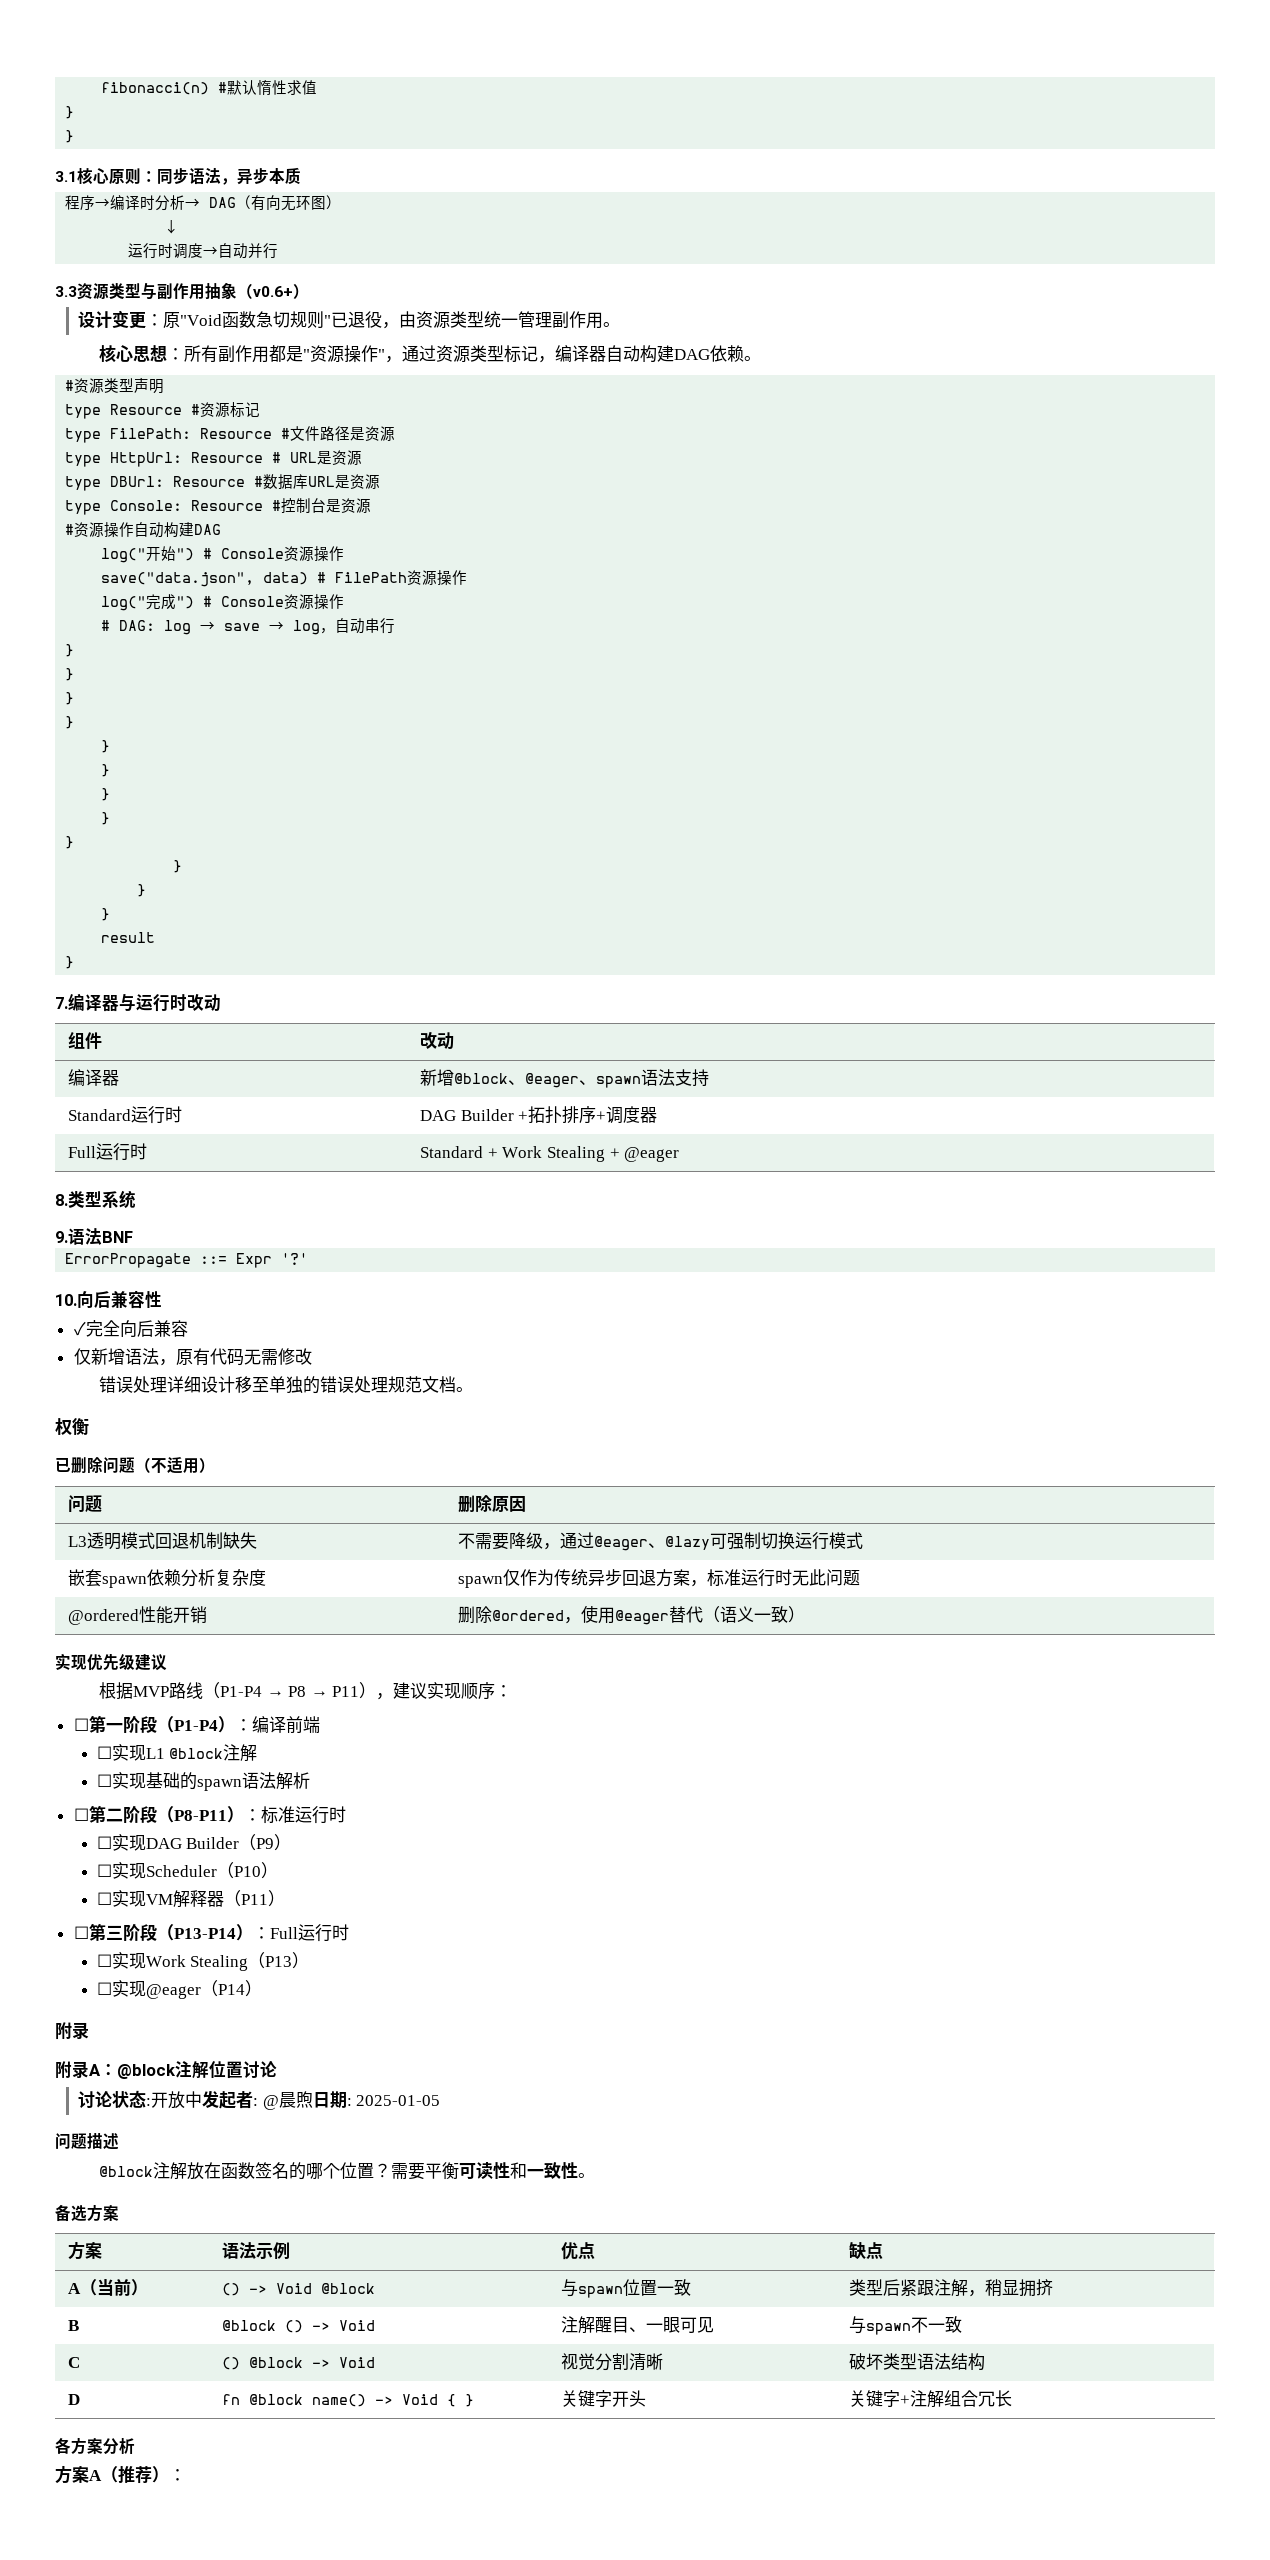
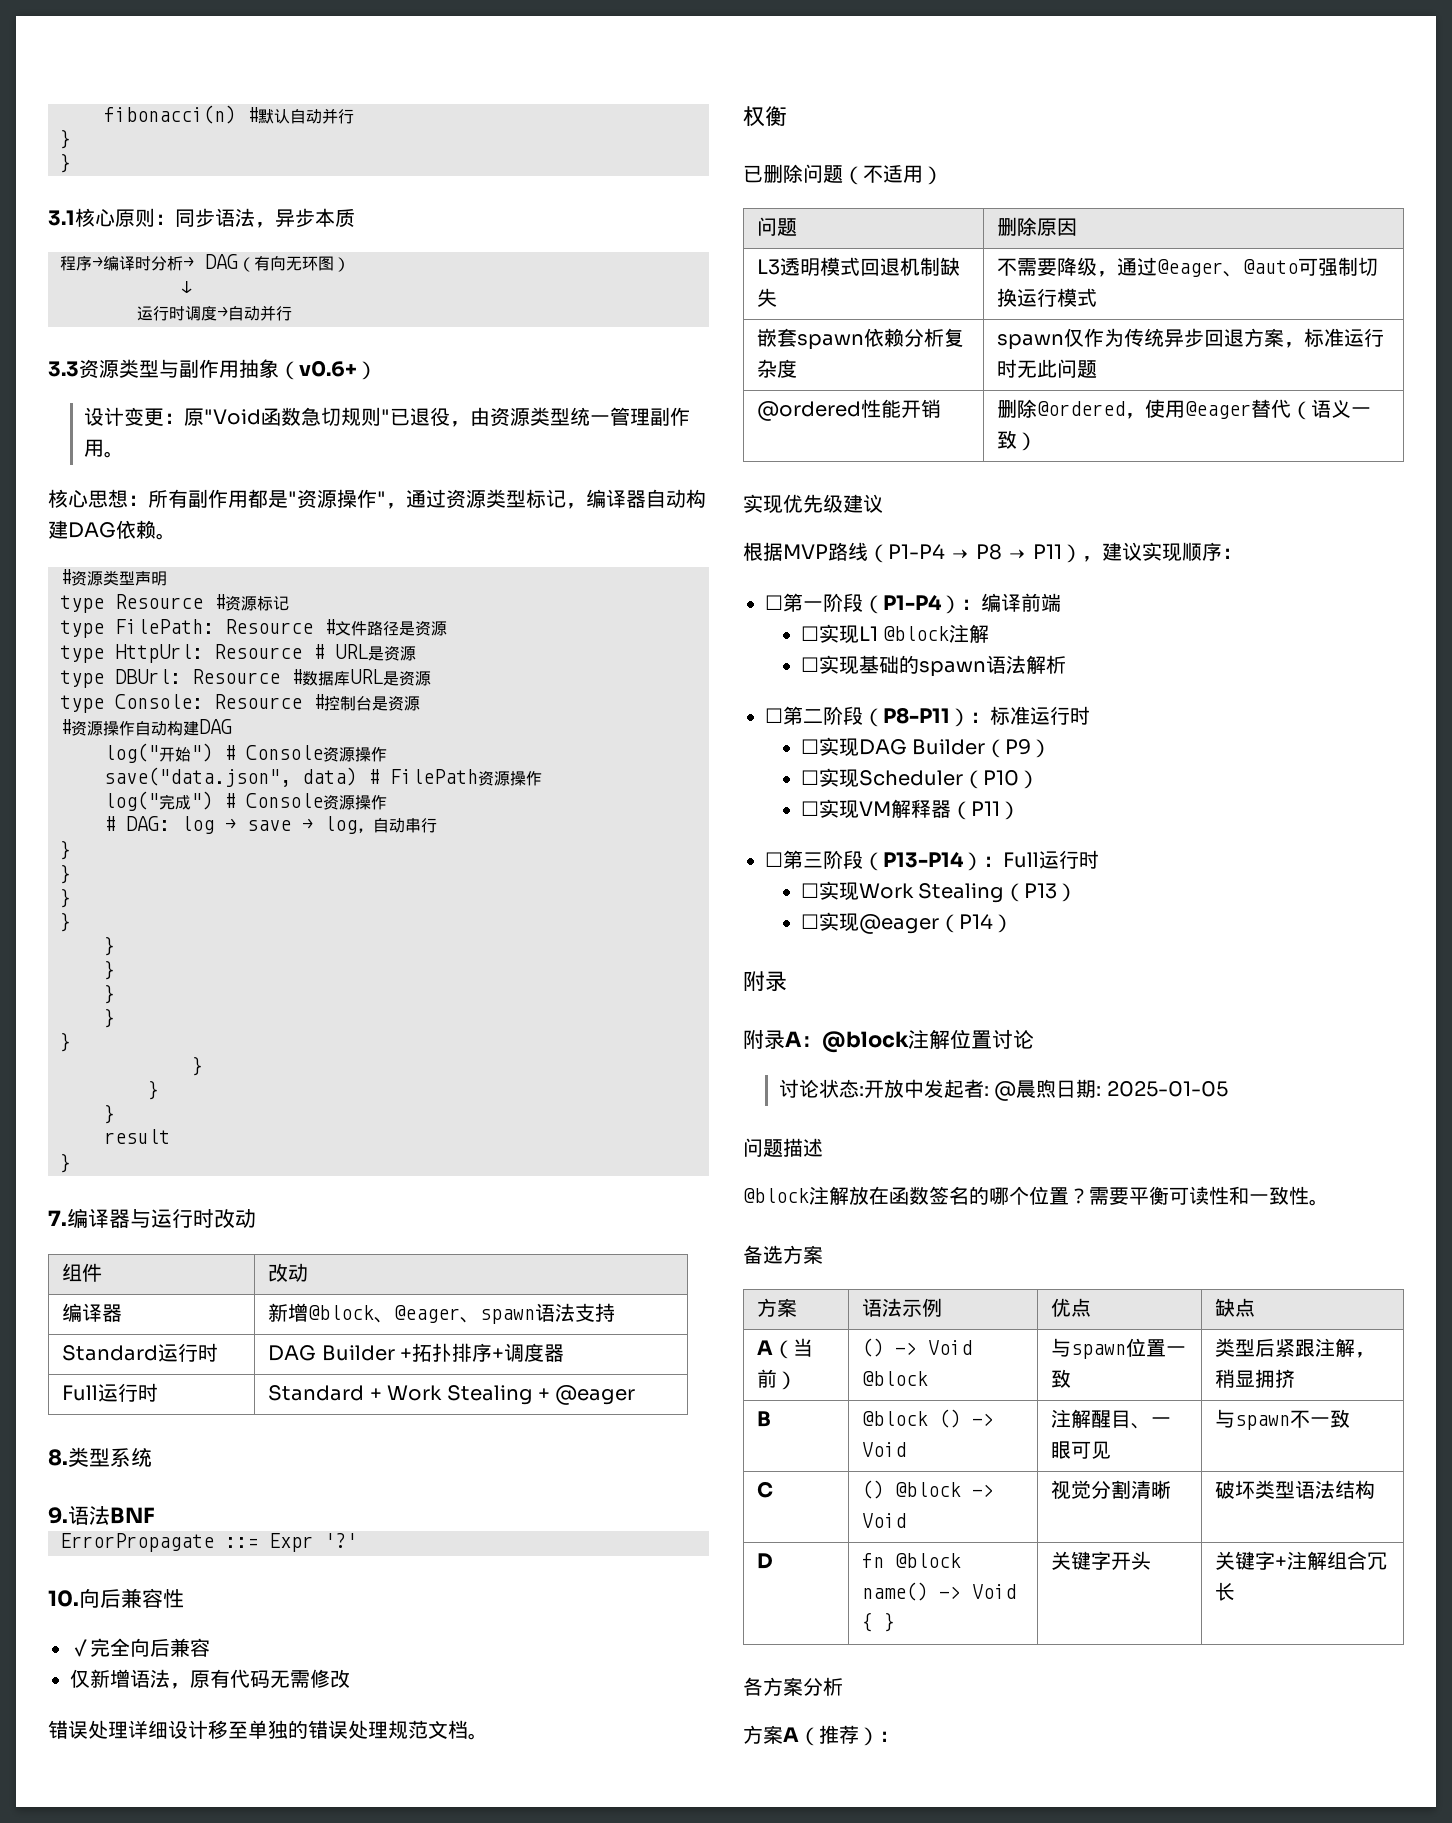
- fibonacci(n) #默认惰性求值
+ fibonacci(n) #默认自动并行
- L3透明模式回退机制缺失 | 不需要降级，通过@eager、@lazy可强制切换运行模式
+ L3透明模式回退机制缺失 | 不需要降级，通过@eager、@auto可强制切换运行模式

